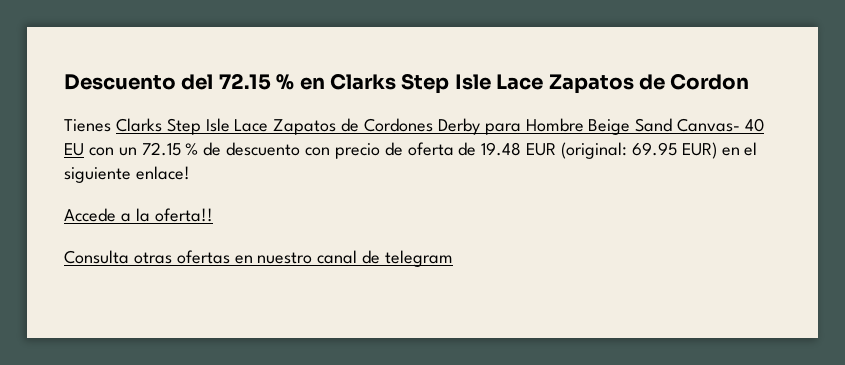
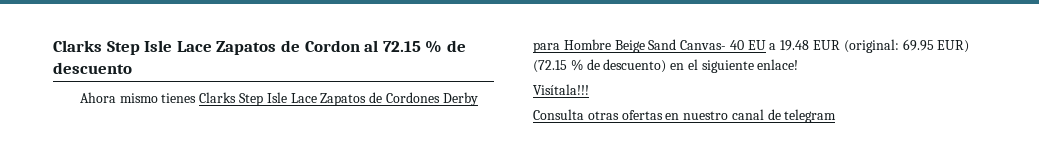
- Descuento del 72.15 % en Clarks Step Isle Lace Zapatos de Cordon
- Tienes Clarks Step Isle Lace Zapatos de Cordones Derby para Hombre Beige Sand Canvas- 40 EU con un 72.15 % de descuento con precio de oferta de 19.48 EUR (original: 69.95 EUR) en el siguiente enlace!
+ Clarks Step Isle Lace Zapatos de Cordon al 72.15 % de descuento
+ Ahora mismo tienes Clarks Step Isle Lace Zapatos de Cordones Derby para Hombre Beige Sand Canvas- 40 EU a 19.48 EUR (original: 69.95 EUR) (72.15 % de descuento) en el siguiente enlace!
- Accede a la oferta!!
+ Visítala!!!

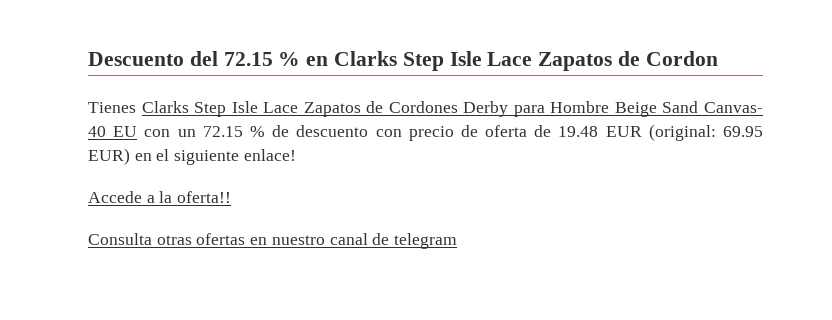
- Clarks Step Isle Lace Zapatos de Cordon al 72.15 % de descuento
- Ahora mismo tienes Clarks Step Isle Lace Zapatos de Cordones Derby para Hombre Beige Sand Canvas- 40 EU a 19.48 EUR (original: 69.95 EUR) (72.15 % de descuento) en el siguiente enlace!
+ Descuento del 72.15 % en Clarks Step Isle Lace Zapatos de Cordon
+ Tienes Clarks Step Isle Lace Zapatos de Cordones Derby para Hombre Beige Sand Canvas- 40 EU con un 72.15 % de descuento con precio de oferta de 19.48 EUR (original: 69.95 EUR) en el siguiente enlace!
- Visítala!!!
+ Accede a la oferta!!

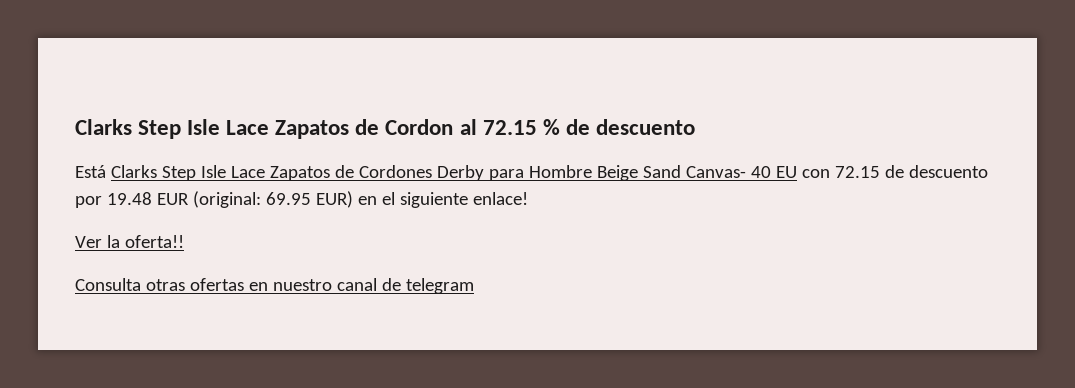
- Descuento del 72.15 % en Clarks Step Isle Lace Zapatos de Cordon
- Tienes Clarks Step Isle Lace Zapatos de Cordones Derby para Hombre Beige Sand Canvas- 40 EU con un 72.15 % de descuento con precio de oferta de 19.48 EUR (original: 69.95 EUR) en el siguiente enlace!
+ Clarks Step Isle Lace Zapatos de Cordon al 72.15 % de descuento
+ Está Clarks Step Isle Lace Zapatos de Cordones Derby para Hombre Beige Sand Canvas- 40 EU con 72.15 de descuento por 19.48 EUR (original: 69.95 EUR) en el siguiente enlace!
- Accede a la oferta!!
+ Ver la oferta!!

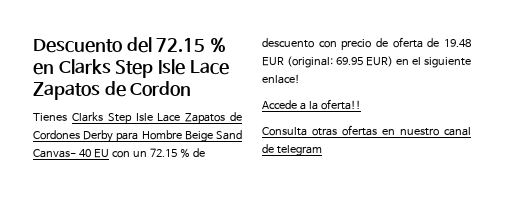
- Clarks Step Isle Lace Zapatos de Cordon al 72.15 % de descuento
- Está Clarks Step Isle Lace Zapatos de Cordones Derby para Hombre Beige Sand Canvas- 40 EU con 72.15 de descuento por 19.48 EUR (original: 69.95 EUR) en el siguiente enlace!
+ Descuento del 72.15 % en Clarks Step Isle Lace Zapatos de Cordon
+ Tienes Clarks Step Isle Lace Zapatos de Cordones Derby para Hombre Beige Sand Canvas- 40 EU con un 72.15 % de descuento con precio de oferta de 19.48 EUR (original: 69.95 EUR) en el siguiente enlace!
- Ver la oferta!!
+ Accede a la oferta!!

